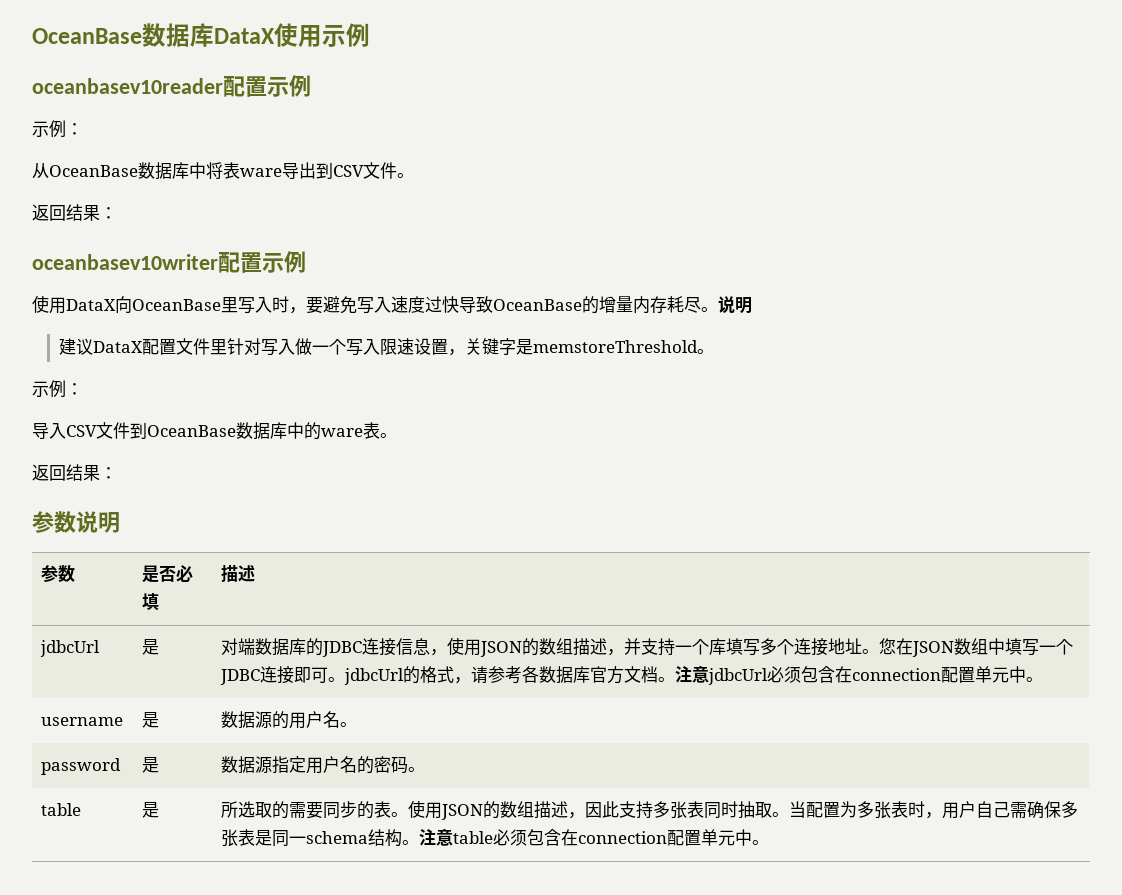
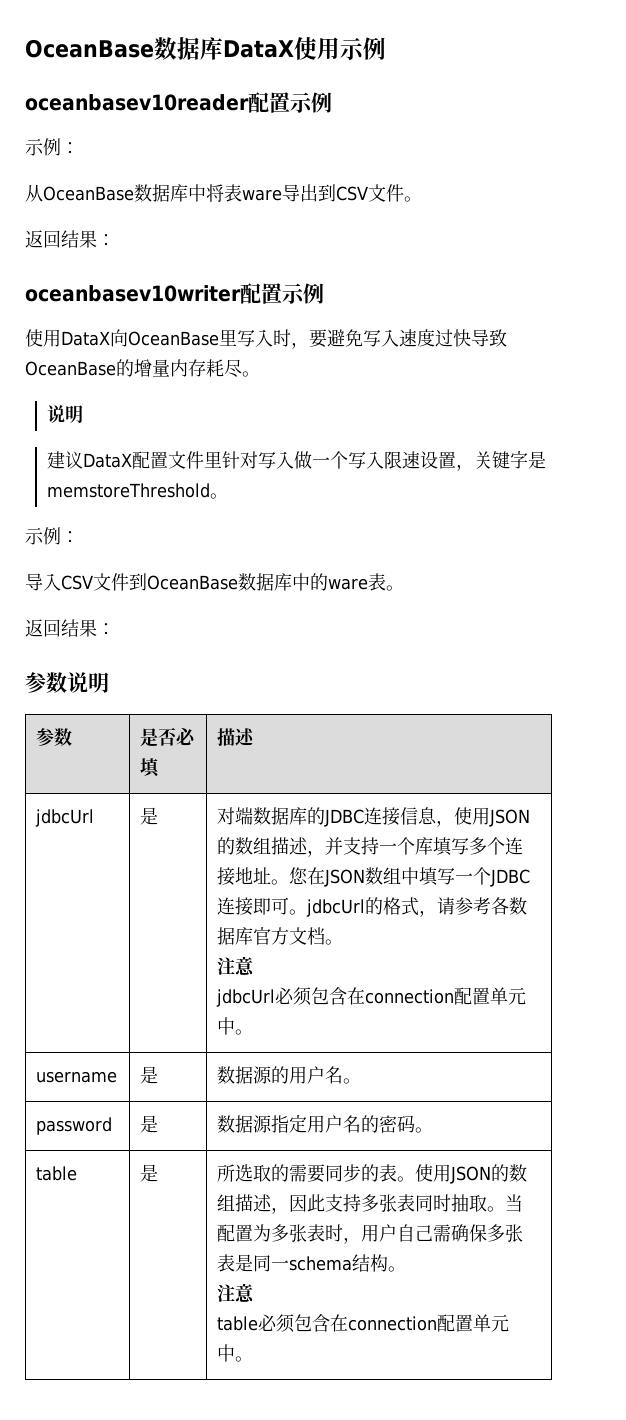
- 使用DataX向OceanBase里写入时，要避免写入速度过快导致OceanBase的增量内存耗尽。说明
+ 使用DataX向OceanBase里写入时，要避免写入速度过快导致OceanBase的增量内存耗尽。
+ 说明
- 您在JSON数组中填写一个JDBC连接即可。jdbcUrl的格式，请参考各数据库官方文档。注意jdbcUrl必须包含在connection配置单元中。
+ 您在JSON数组中填写一个JDBC连接即可。jdbcUrl的格式，请参考各数据库官方文档。
+ 注意
+ jdbcUrl必须包含在connection配置单元中。
- table | 是 | 所选取的需要同步的表。使用JSON的数组描述，因此支持多张表同时抽取。当配置为多张表时，用户自己需确保多张表是同一schema结构。注意table必须包含在connection配置单元中。
+ table | 是 | 所选取的需要同步的表。使用JSON的数组描述，因此支持多张表同时抽取。当配置为多张表时，用户自己需确保多张表是同一schema结构。
+ 注意
+ table必须包含在connection配置单元中。

